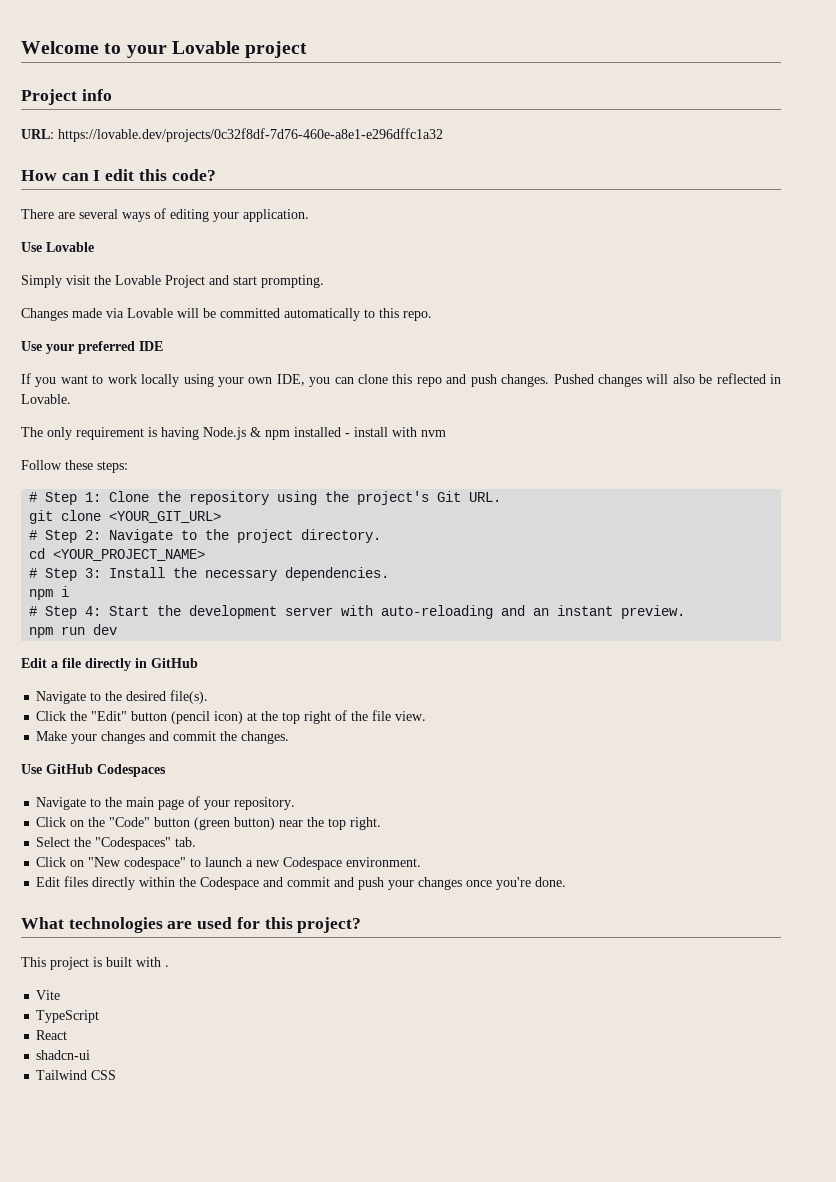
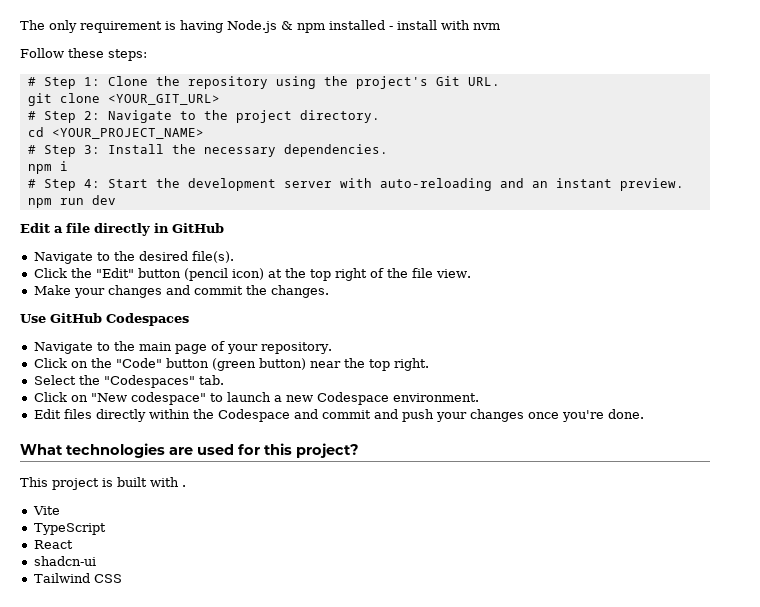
- Welcome to your Lovable project
- Project info
- URL: https://lovable.dev/projects/0c32f8df-7d76-460e-a8e1-e296dffc1a32
- How can I edit this code?
- There are several ways of editing your application.
- Use Lovable
- Simply visit the Lovable Project and start prompting.
- Changes made via Lovable will be committed automatically to this repo.
- Use your preferred IDE
- If you want to work locally using your own IDE, you can clone this repo and push changes. Pushed changes will also be reflected in Lovable.

